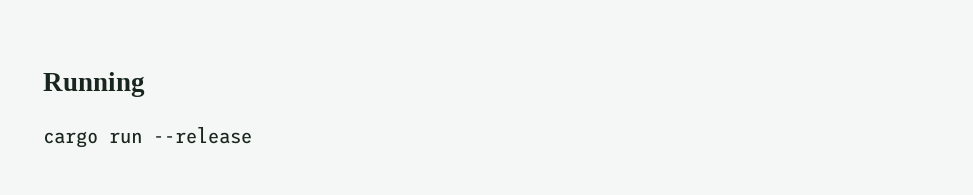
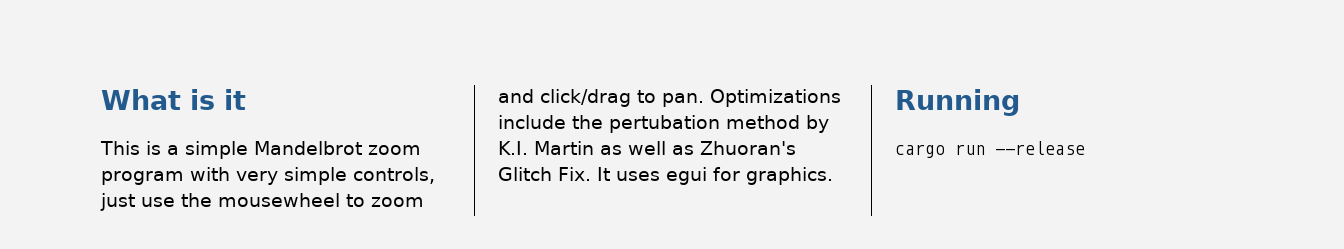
+ What is it
+ This is a simple Mandelbrot zoom program with very simple controls, just use the mousewheel to zoom and click/drag to pan. Optimizations include the pertubation method by K.I. Martin as well as Zhuoran's Glitch Fix. It uses egui for graphics.

